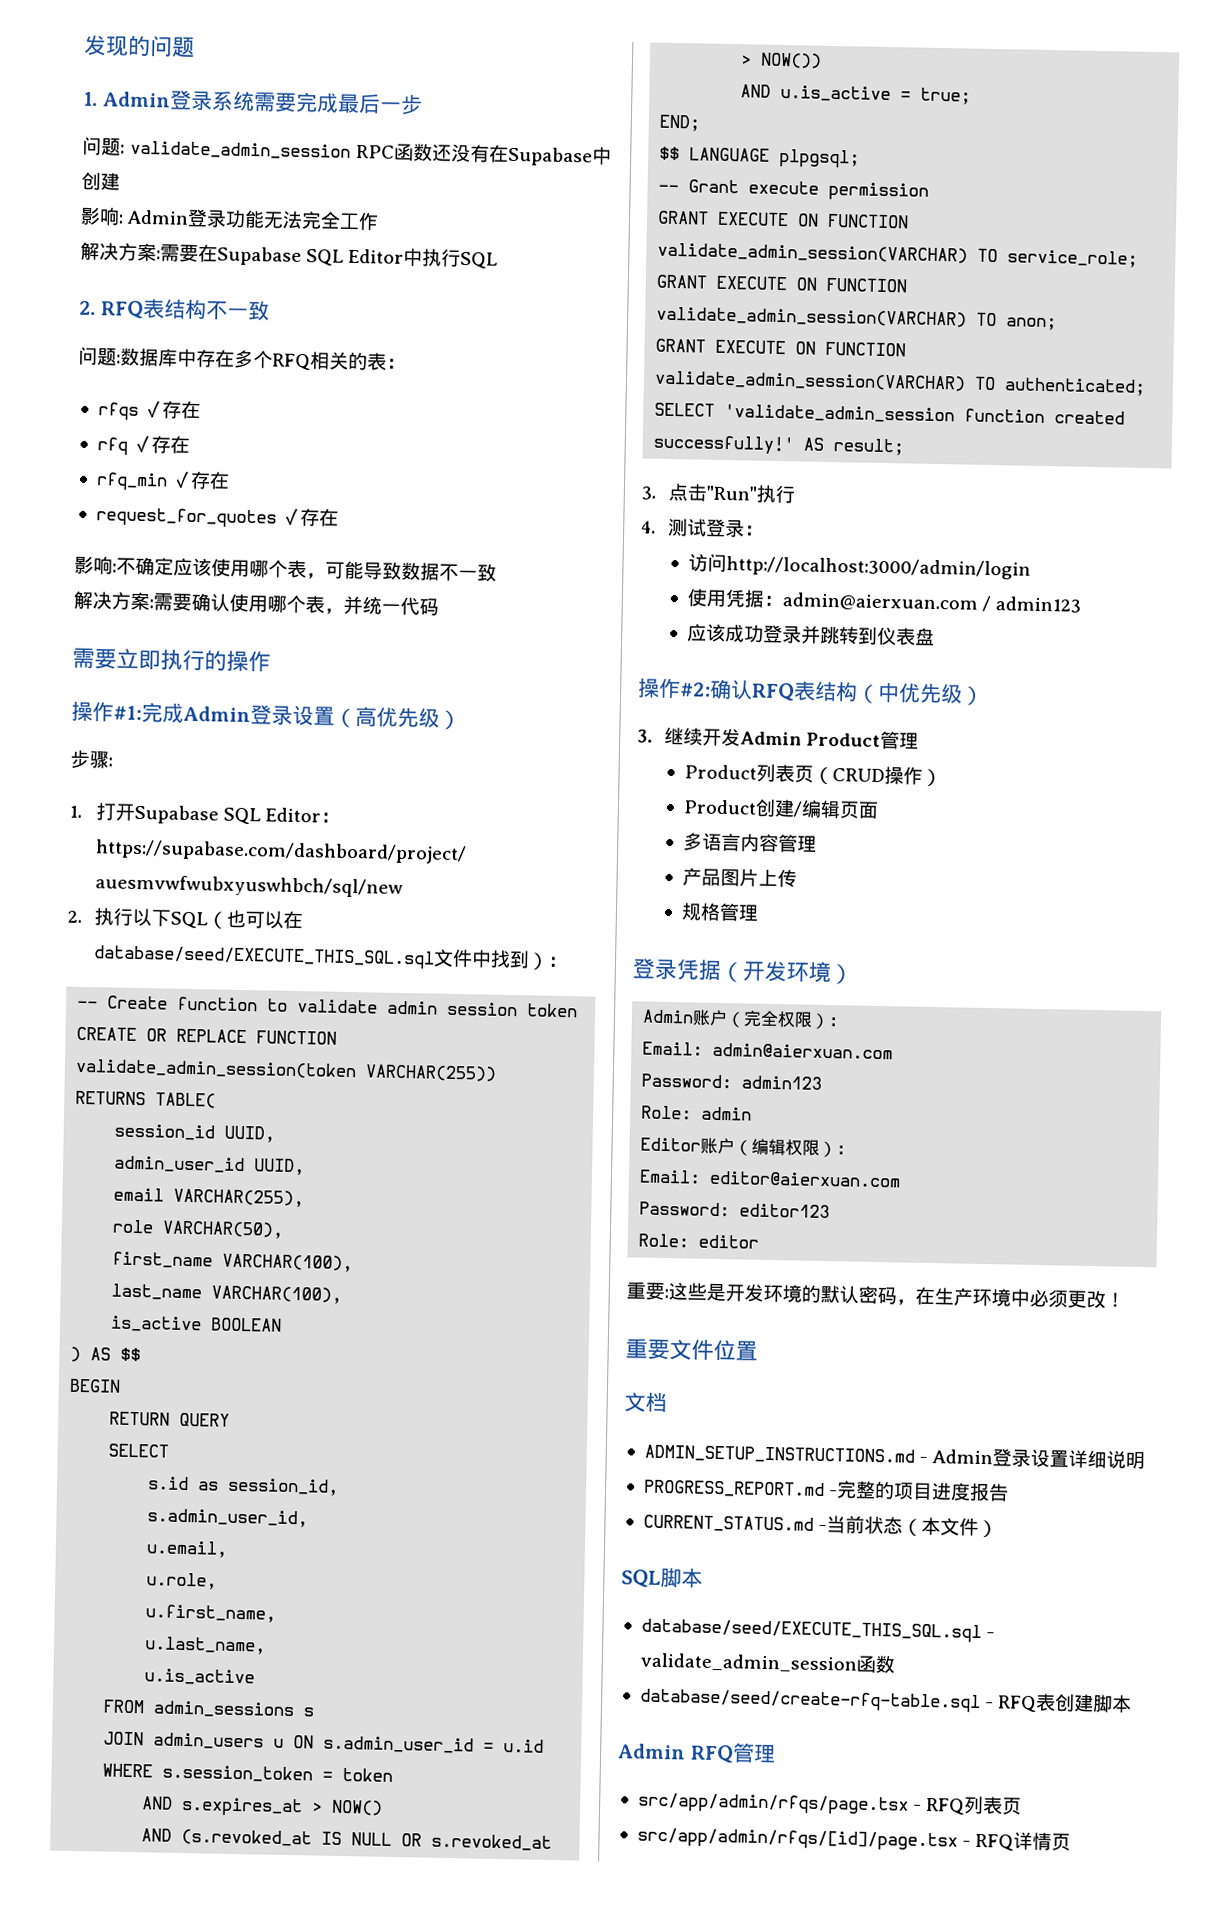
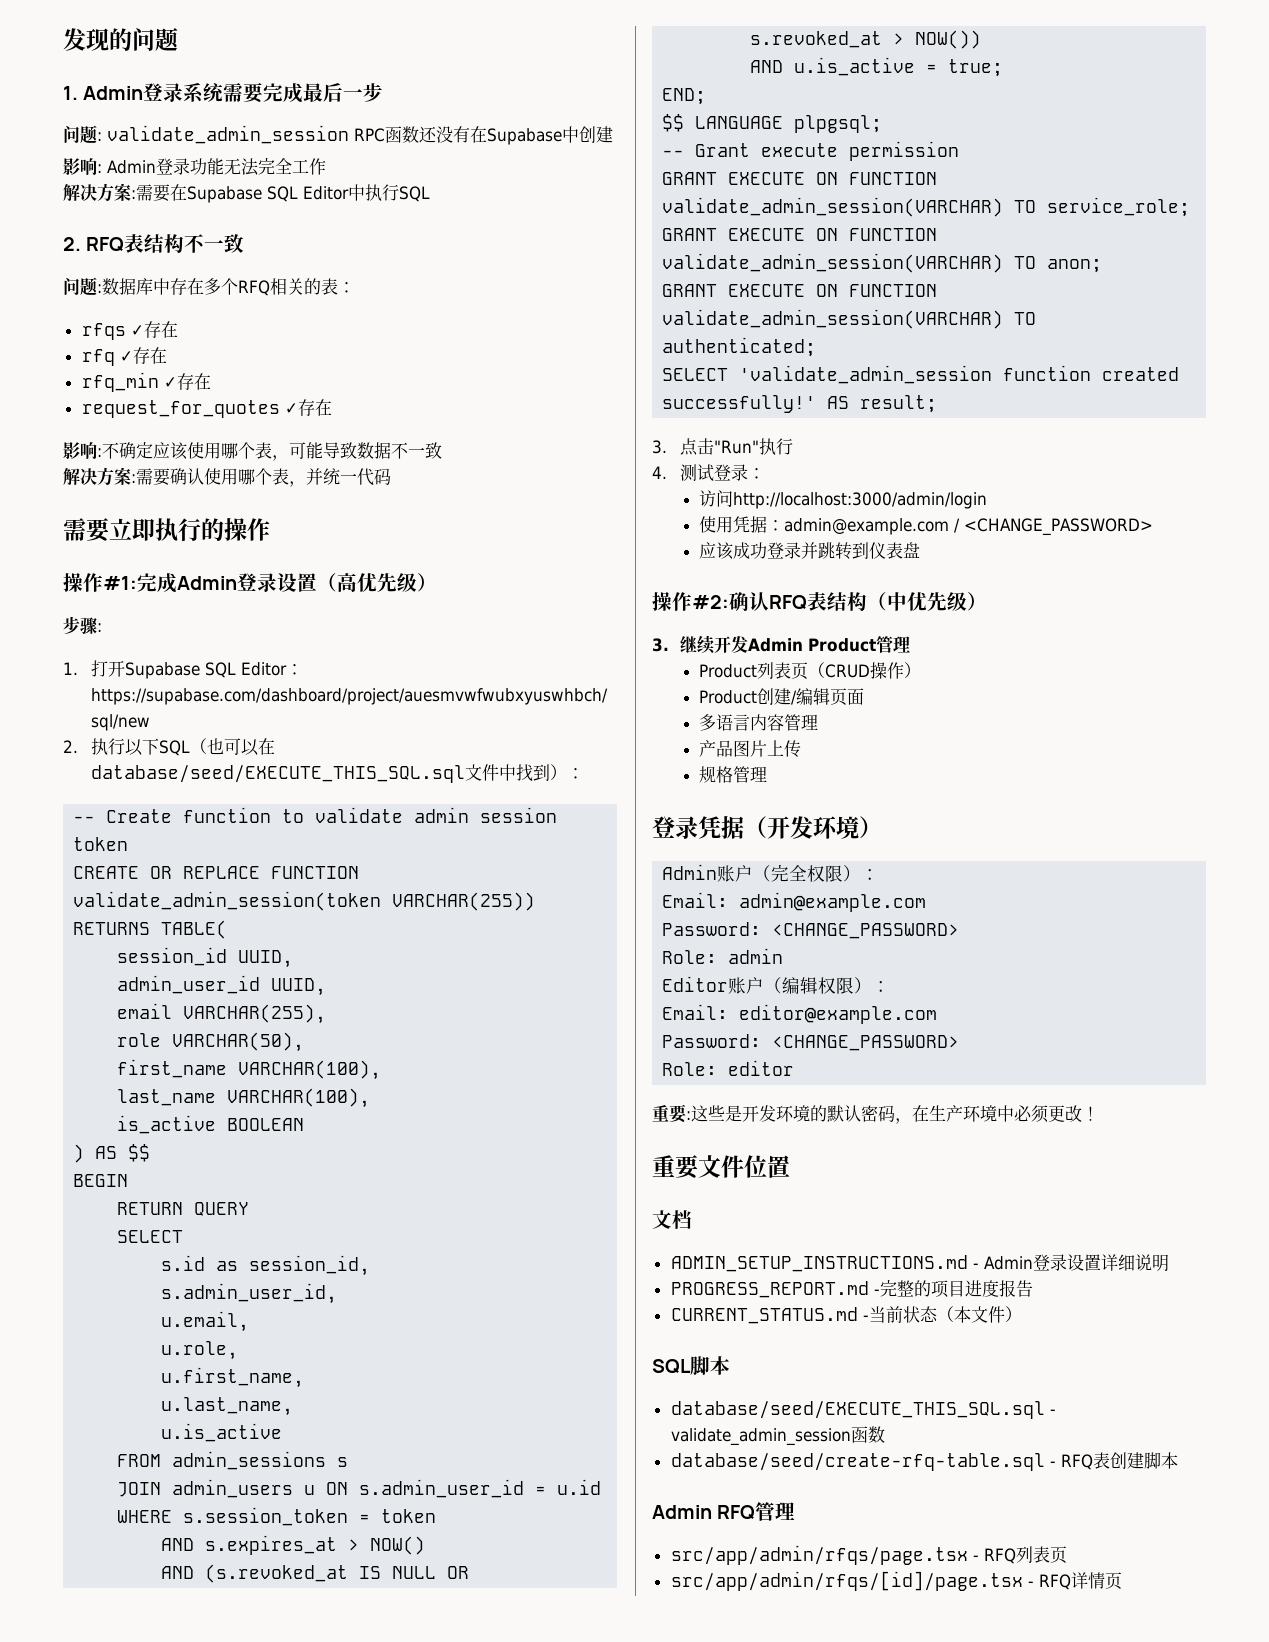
- 使用凭据：admin@aierxuan.com / admin123
+ 使用凭据：admin@example.com / <CHANGE_PASSWORD>
- Email: admin@aierxuan.com
- Password: admin123
+ Email: admin@example.com
+ Password: <CHANGE_PASSWORD>
- Email: editor@aierxuan.com
- Password: editor123
+ Email: editor@example.com
+ Password: <CHANGE_PASSWORD>

